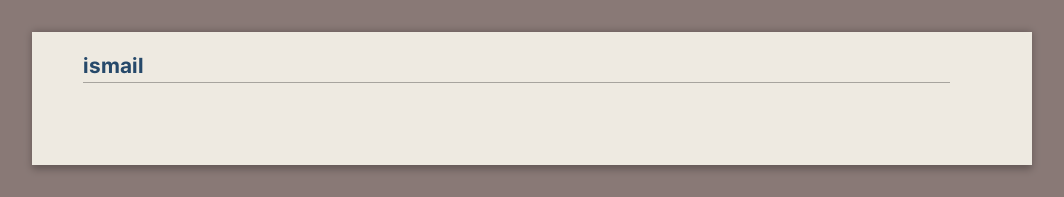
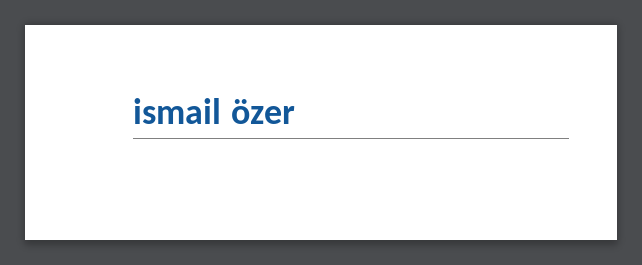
- ismail
+ ismail özer

